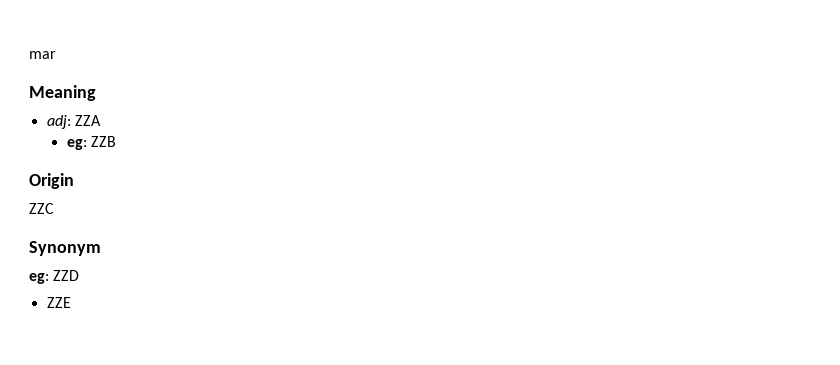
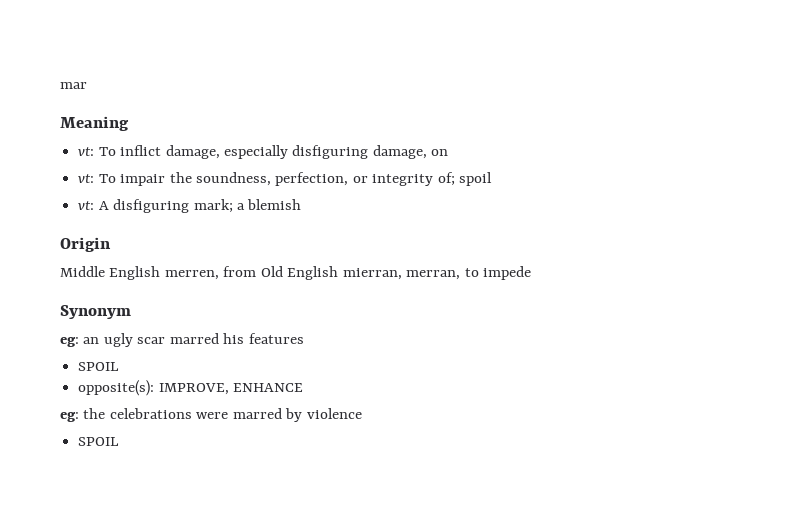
- adj: ZZA
- eg: ZZB
+ vt: To inflict damage, especially disfiguring damage, on
+ vt: To impair the soundness, perfection, or integrity of; spoil
+ vt: A disfiguring mark; a blemish
  Origin
- ZZC
+ Middle English merren, from Old English mierran, merran, to impede
  Synonym
- eg: ZZD
- ZZE
+ eg: an ugly scar marred his features
+ SPOIL
+ opposite(s): IMPROVE, ENHANCE
+ eg: the celebrations were marred by violence
+ SPOIL

